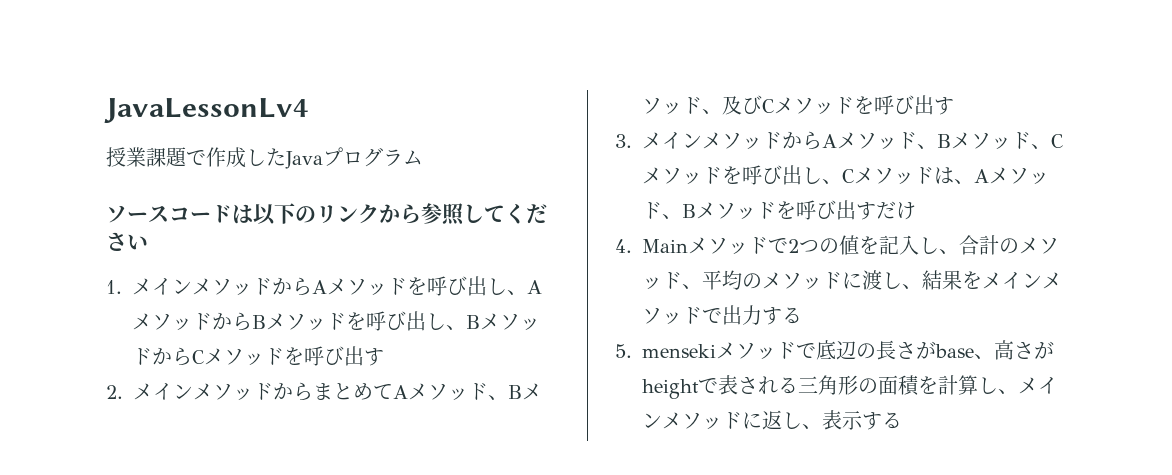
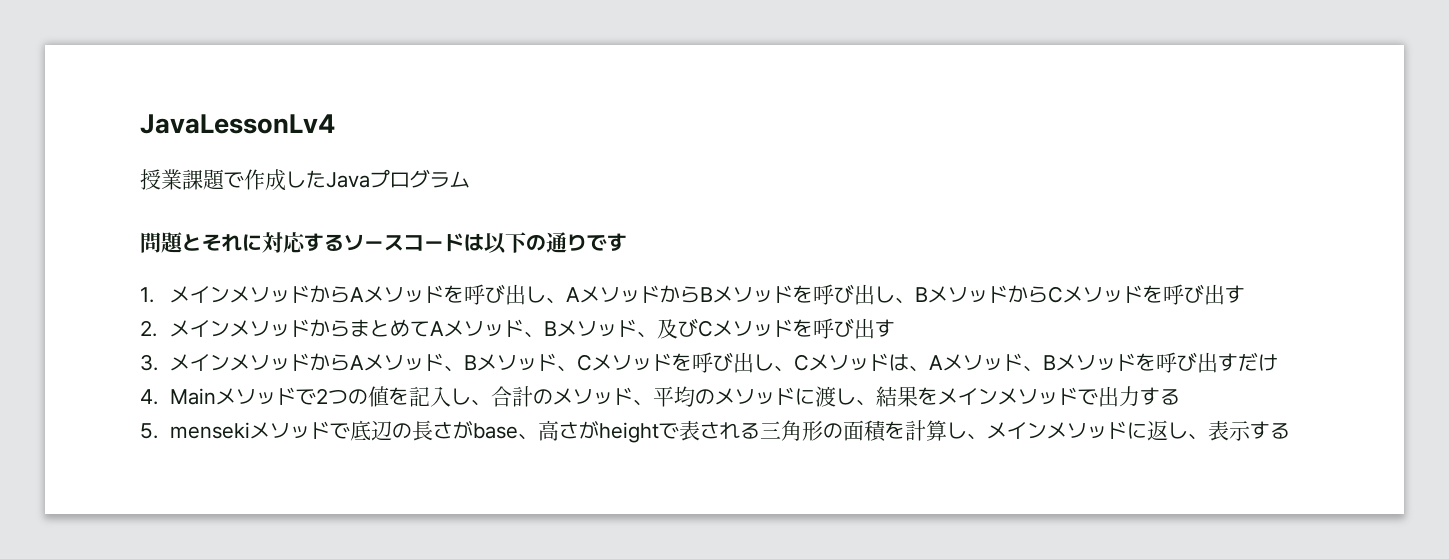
- ソースコードは以下のリンクから参照してください
+ 問題とそれに対応するソースコードは以下の通りです

